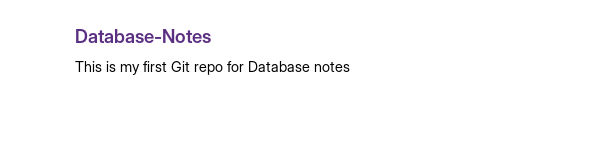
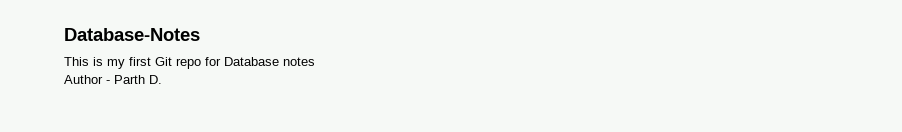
+ Author - Parth D.

